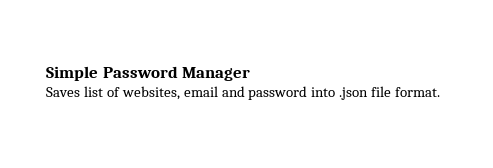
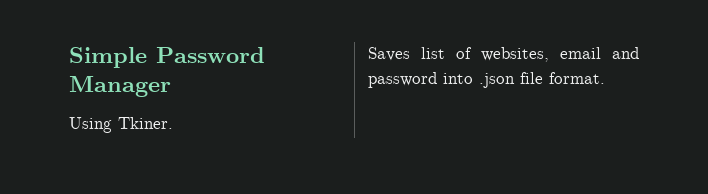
+ Using Tkiner.

